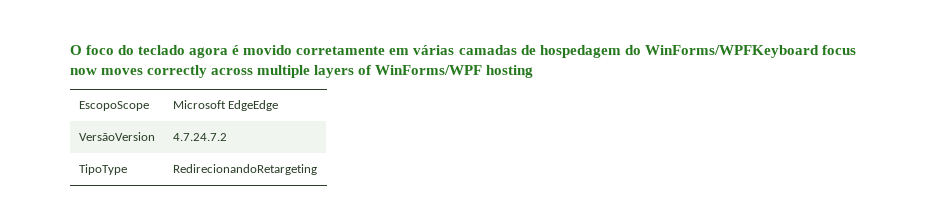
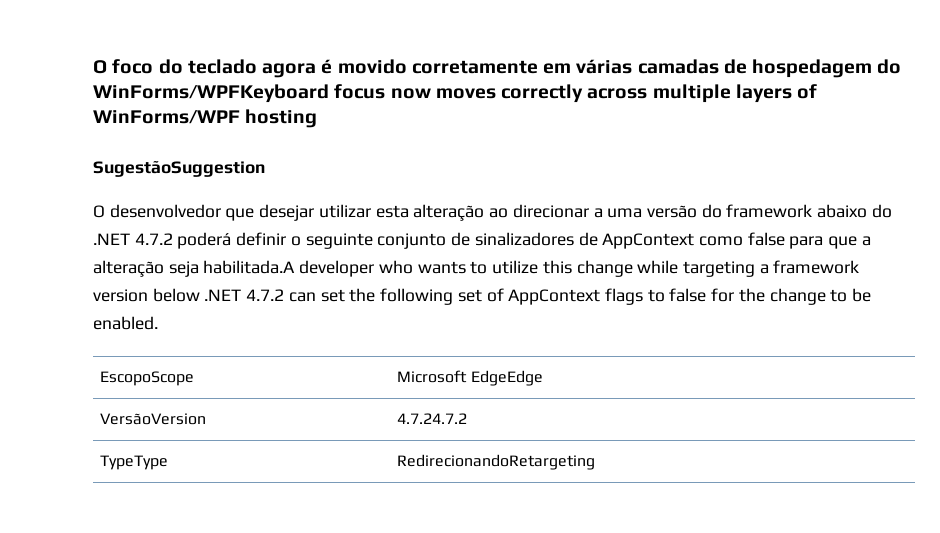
+ SugestãoSuggestion
+ O desenvolvedor que desejar utilizar esta alteração ao direcionar a uma versão do framework abaixo do .NET 4.7.2 poderá definir o seguinte conjunto de sinalizadores de AppContext como false para que a alteração seja habilitada.A developer who wants to utilize this change while targeting a framework version below .NET 4.7.2 can set the following set of AppContext flags to false for the change to be enabled.
- TipoType | RedirecionandoRetargeting
+ TypeType | RedirecionandoRetargeting

